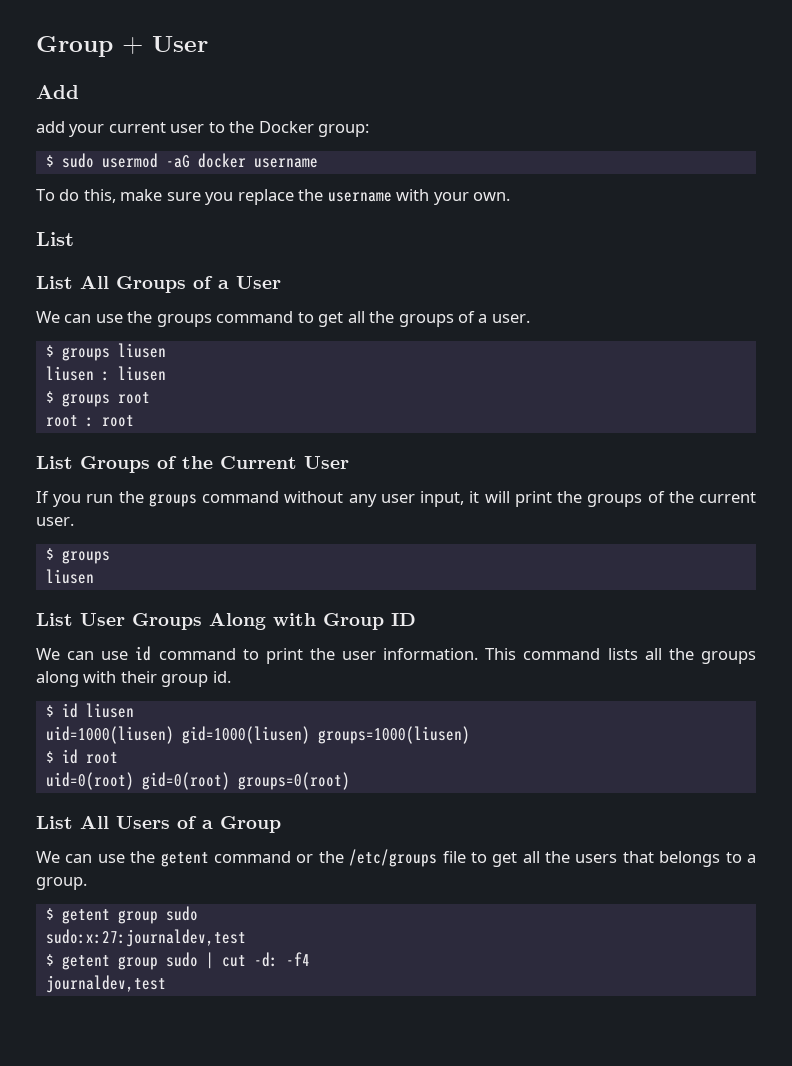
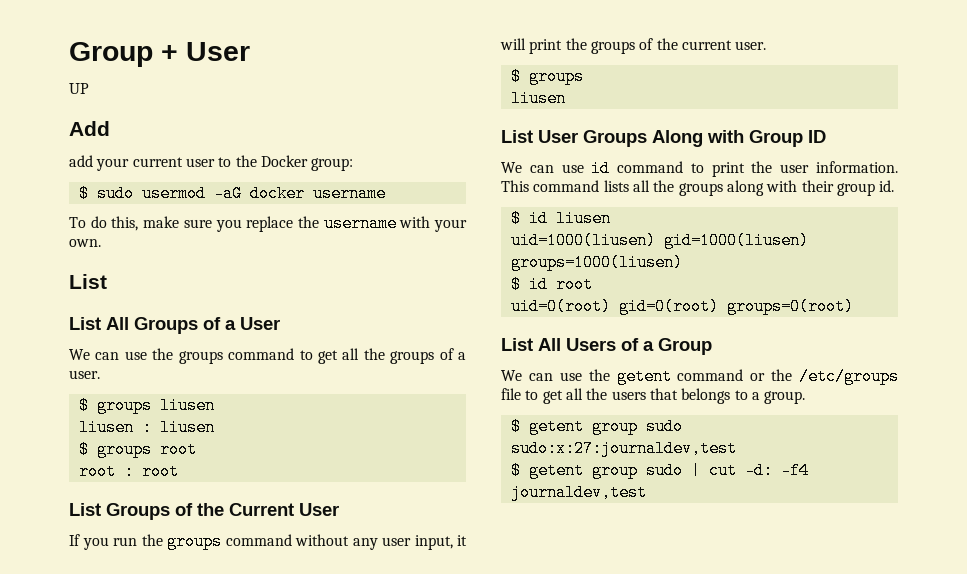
+ UP

